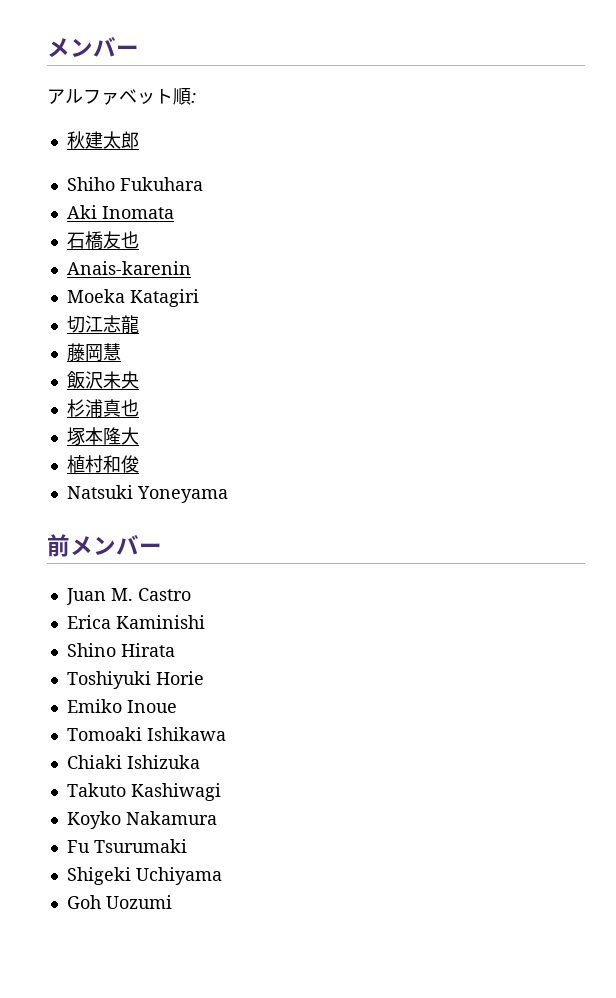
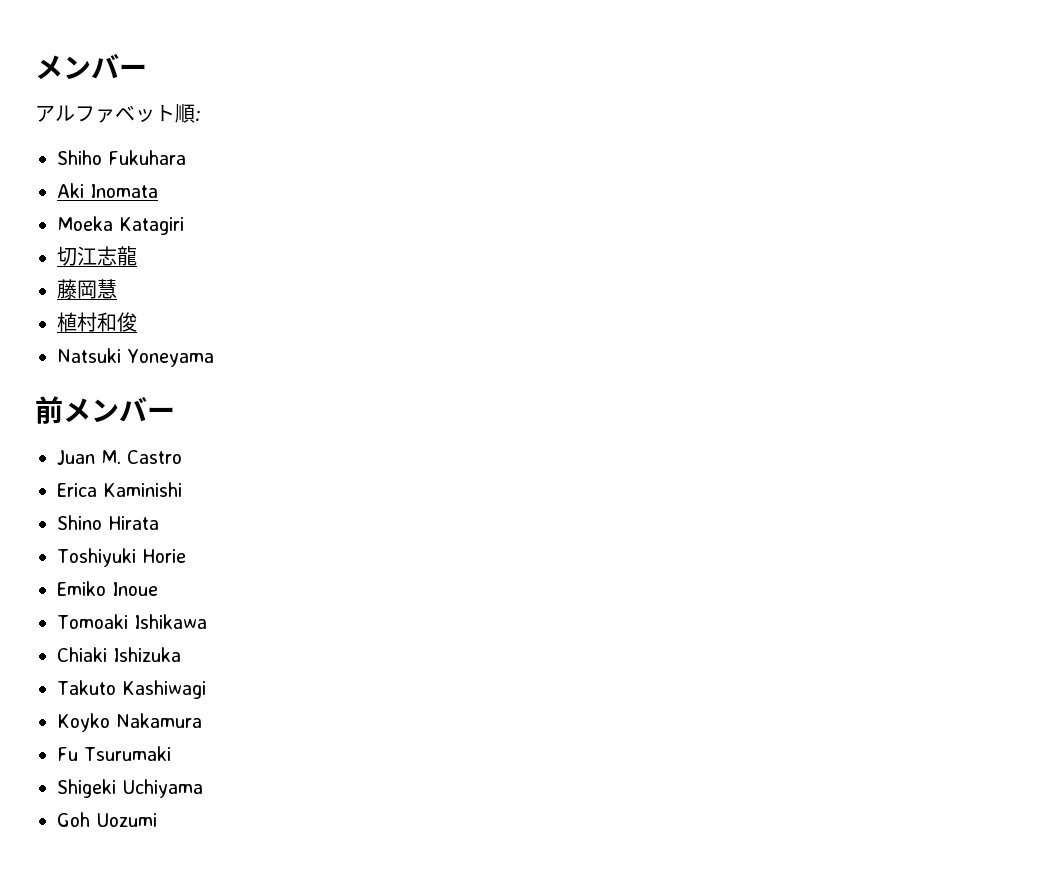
- 秋建太郎
- 石橋友也
- Anais-karenin
- 飯沢未央
- 杉浦真也
- 塚本隆大

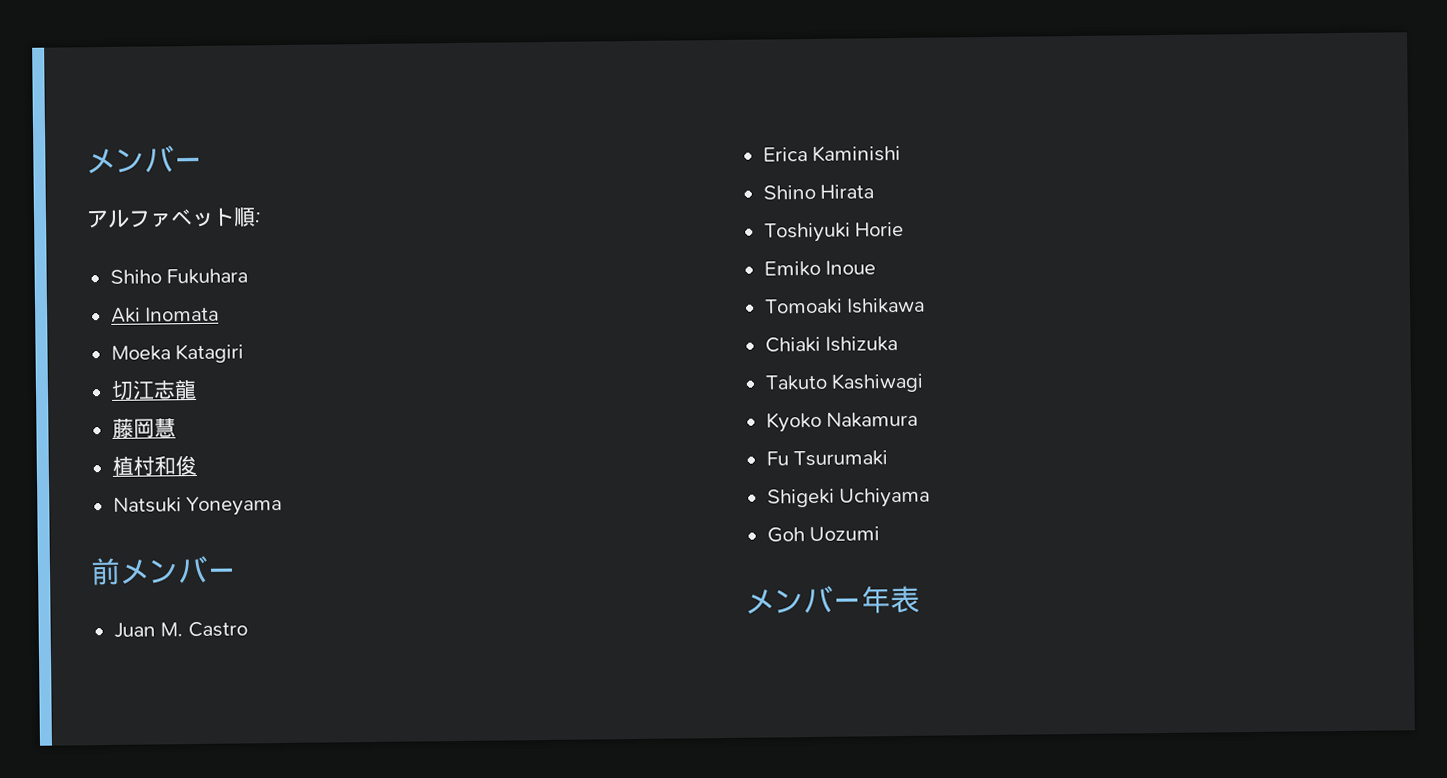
- Koyko Nakamura
+ Kyoko Nakamura
+ メンバー年表

